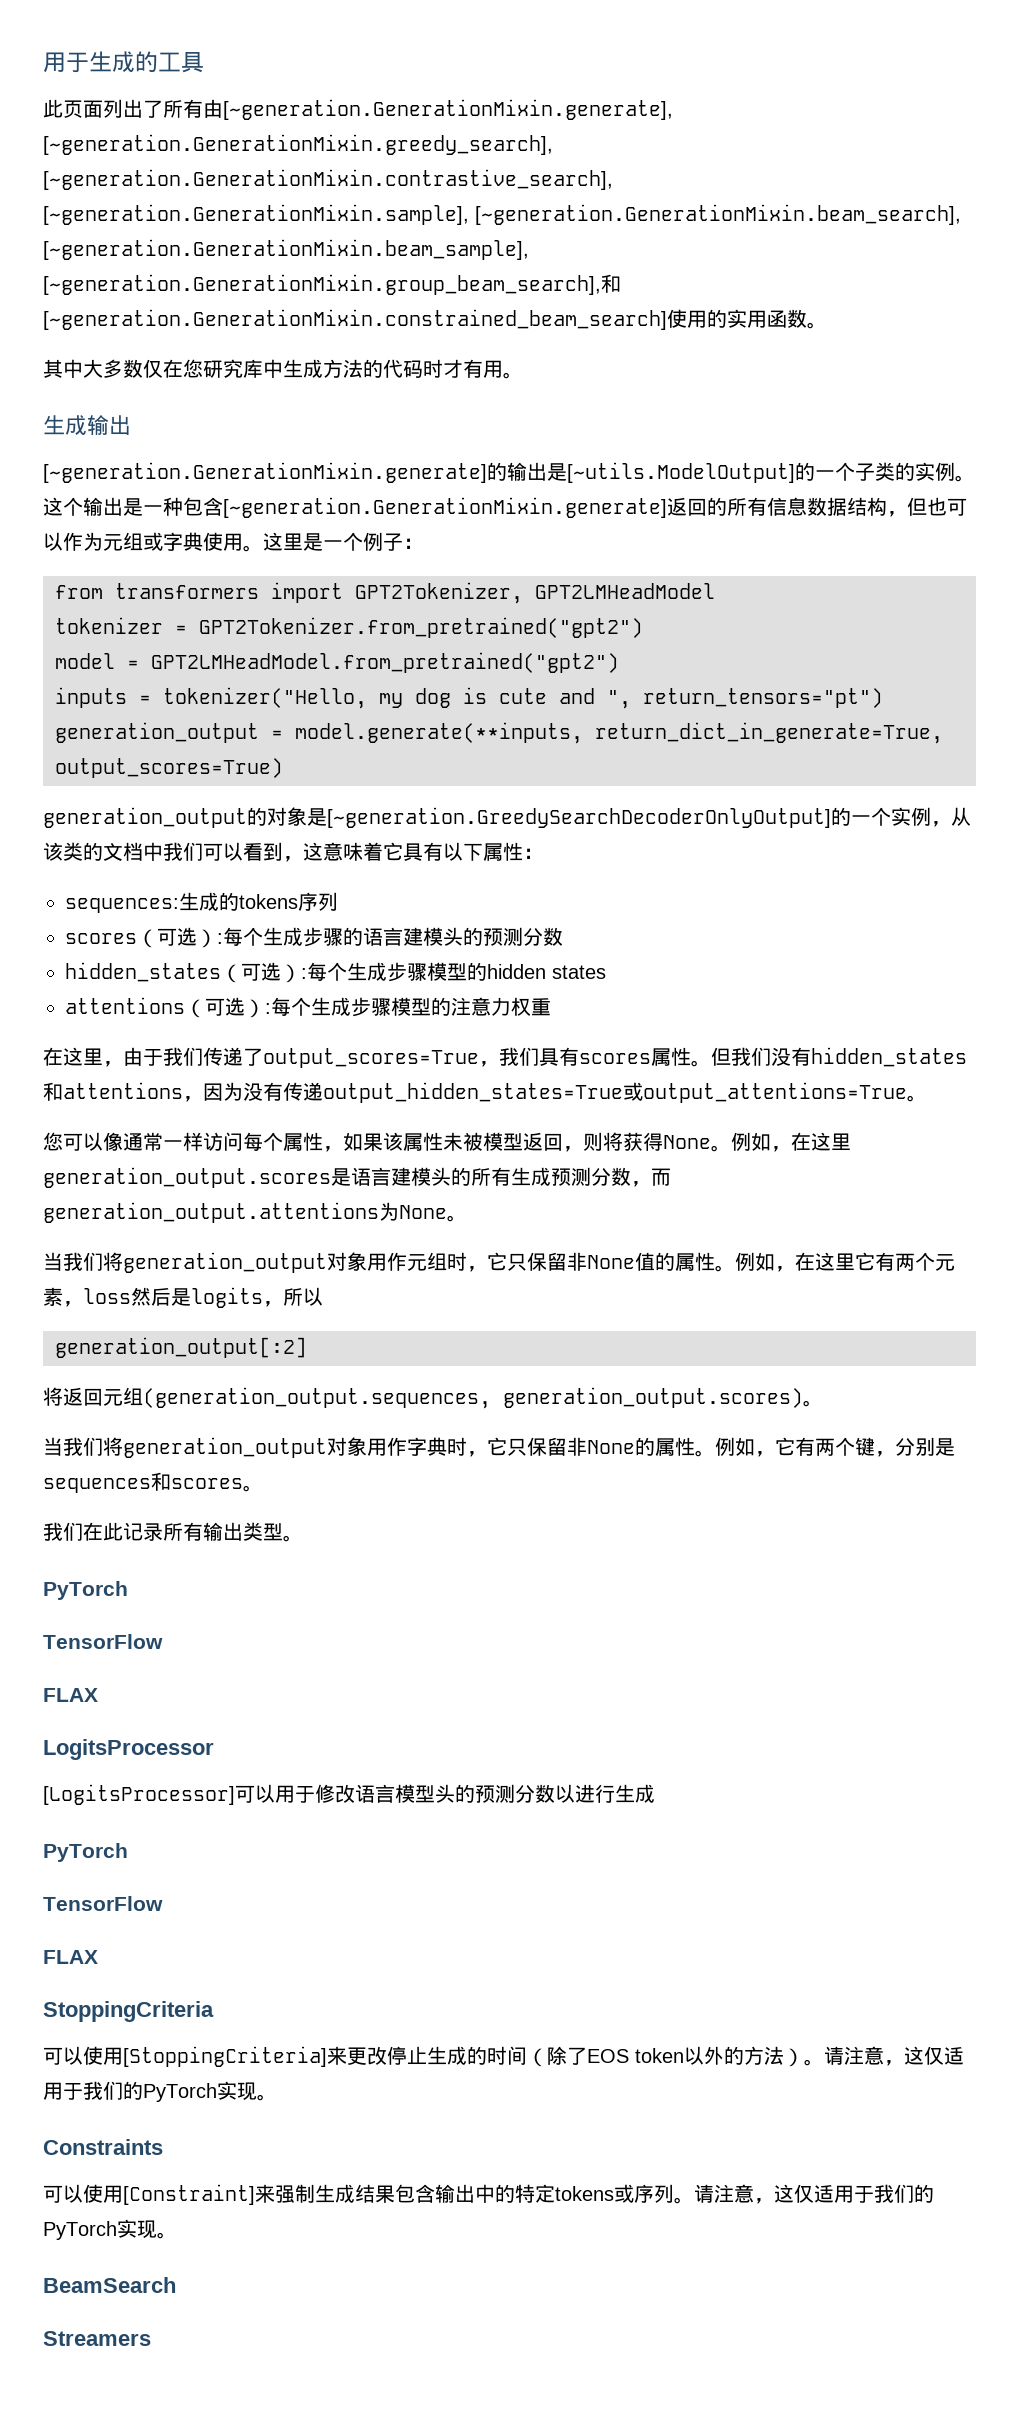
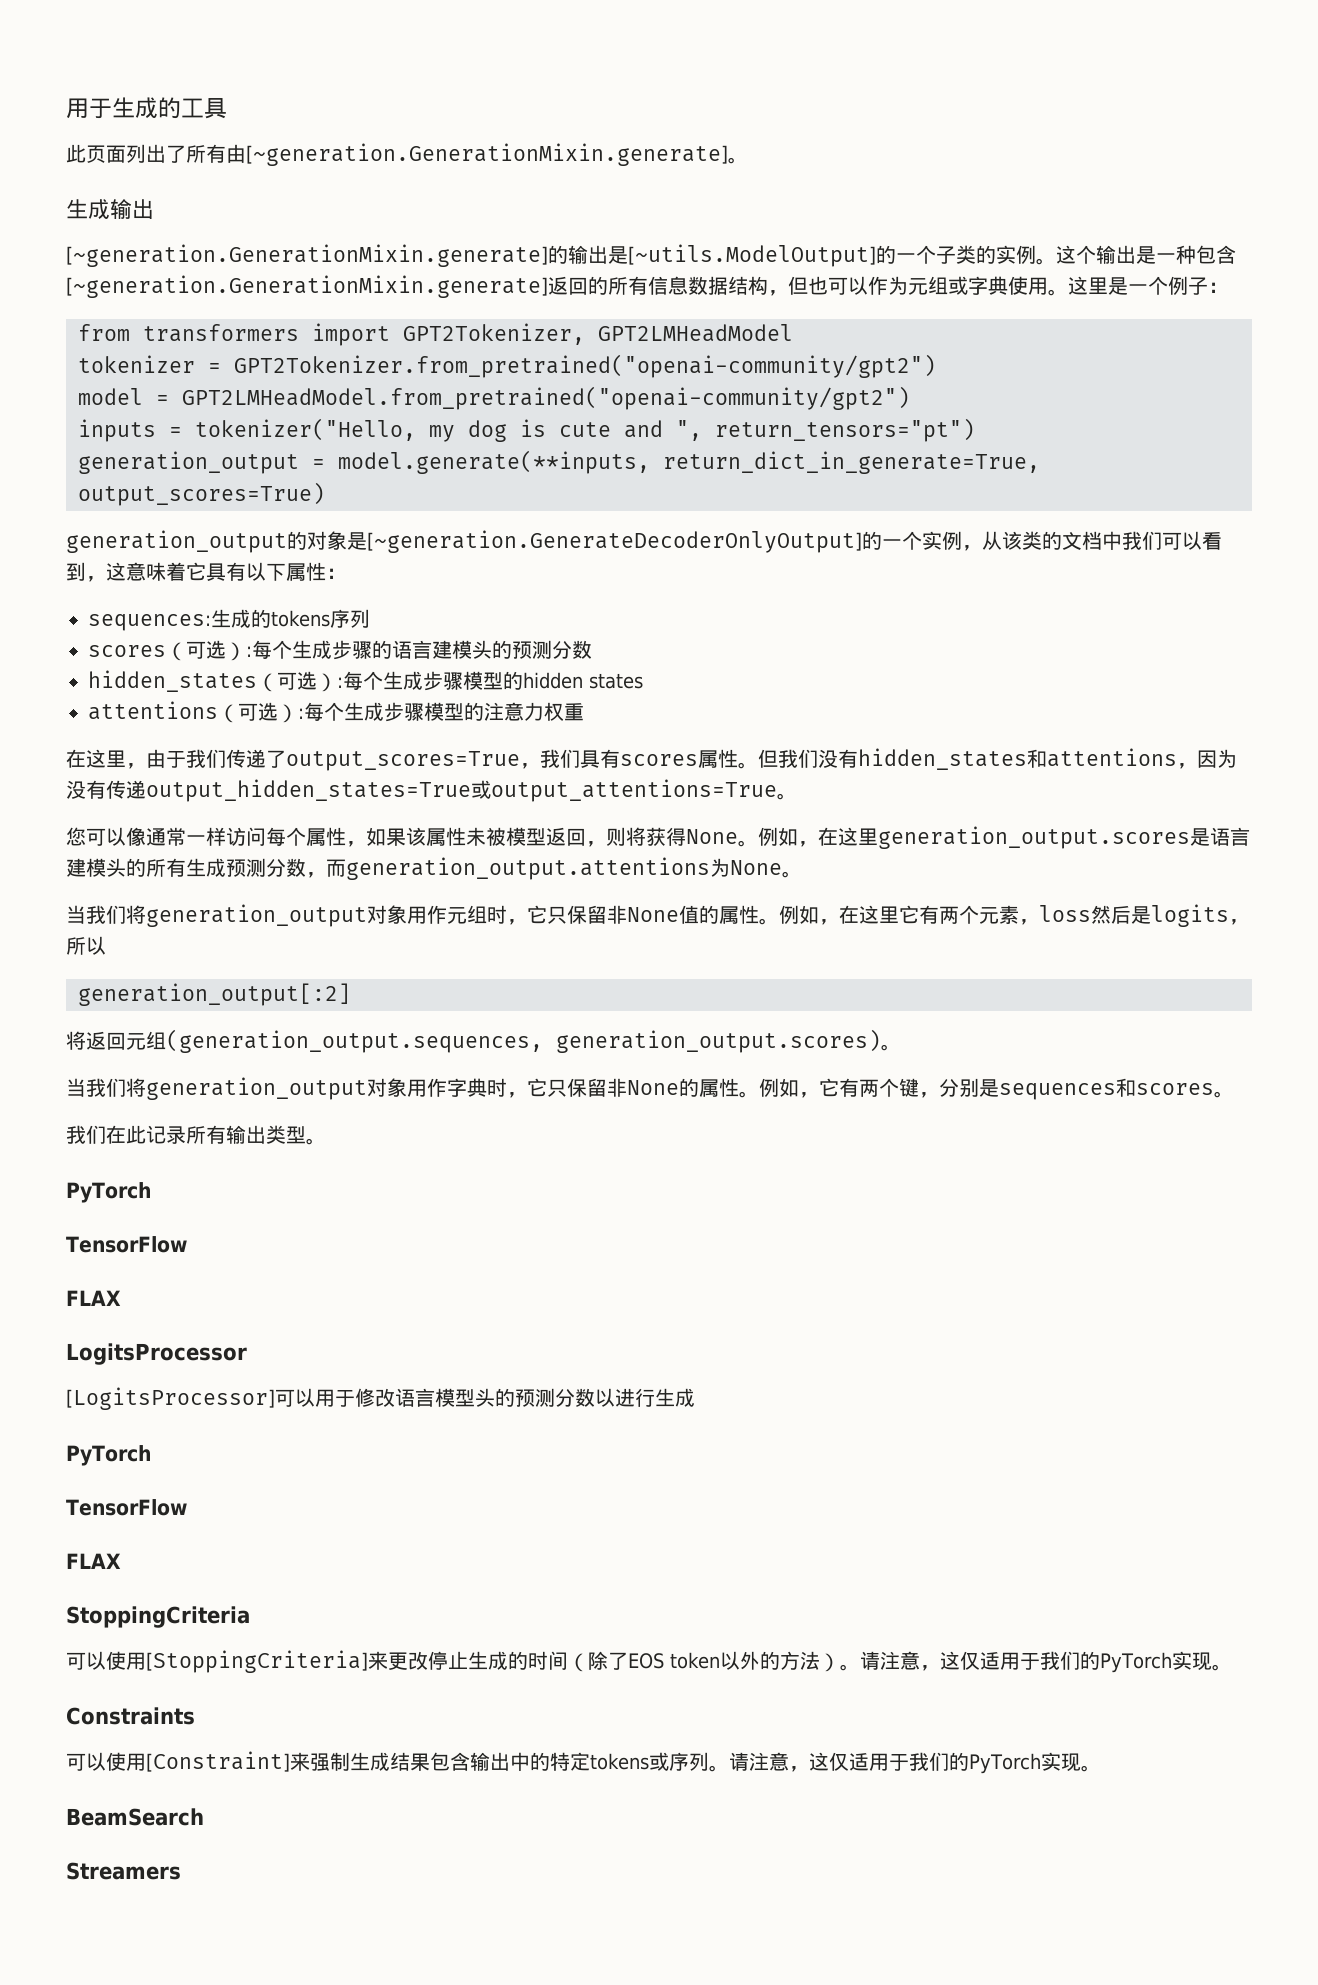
- 此页面列出了所有由[~generation.GenerationMixin.generate], [~generation.GenerationMixin.greedy_search], [~generation.GenerationMixin.contrastive_search], [~generation.GenerationMixin.sample], [~generation.GenerationMixin.beam_search], [~generation.GenerationMixin.beam_sample], [~generation.GenerationMixin.group_beam_search],和[~generation.GenerationMixin.constrained_beam_search]使用的实用函数。
- 其中大多数仅在您研究库中生成方法的代码时才有用。
+ 此页面列出了所有由[~generation.GenerationMixin.generate]。
- tokenizer = GPT2Tokenizer.from_pretrained("gpt2")
+ tokenizer = GPT2Tokenizer.from_pretrained("openai-community/gpt2")
- model = GPT2LMHeadModel.from_pretrained("gpt2")
+ model = GPT2LMHeadModel.from_pretrained("openai-community/gpt2")
- generation_output的对象是[~generation.GreedySearchDecoderOnlyOutput]的一个实例，从该类的文档中我们可以看到，这意味着它具有以下属性：
+ generation_output的对象是[~generation.GenerateDecoderOnlyOutput]的一个实例，从该类的文档中我们可以看到，这意味着它具有以下属性：

